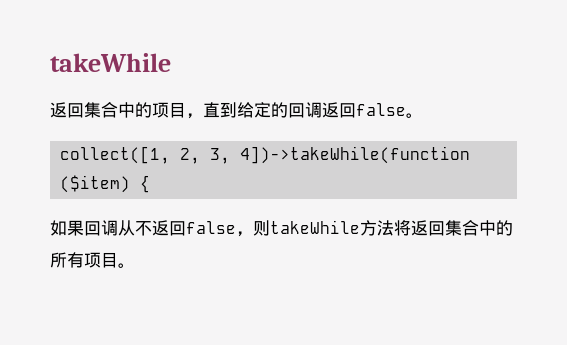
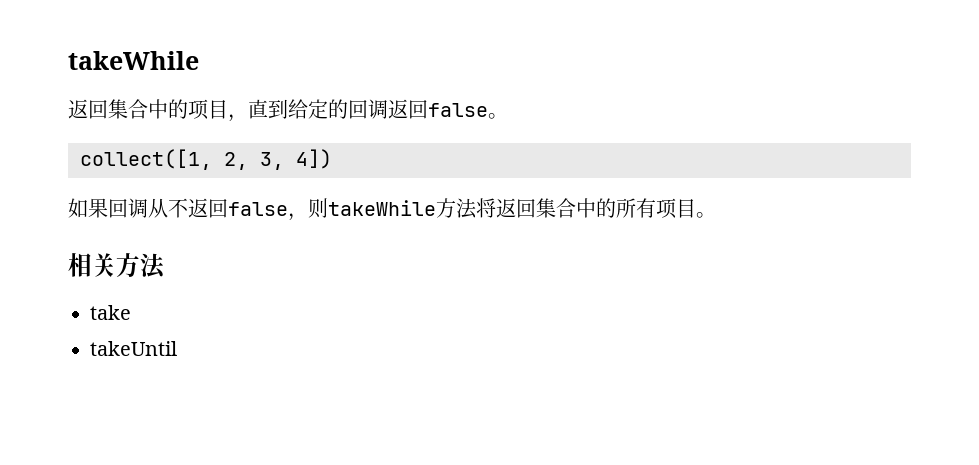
- collect([1, 2, 3, 4])->takeWhile(function ($item) {
+ collect([1, 2, 3, 4])
+ 相关方法
+ take
+ takeUntil

